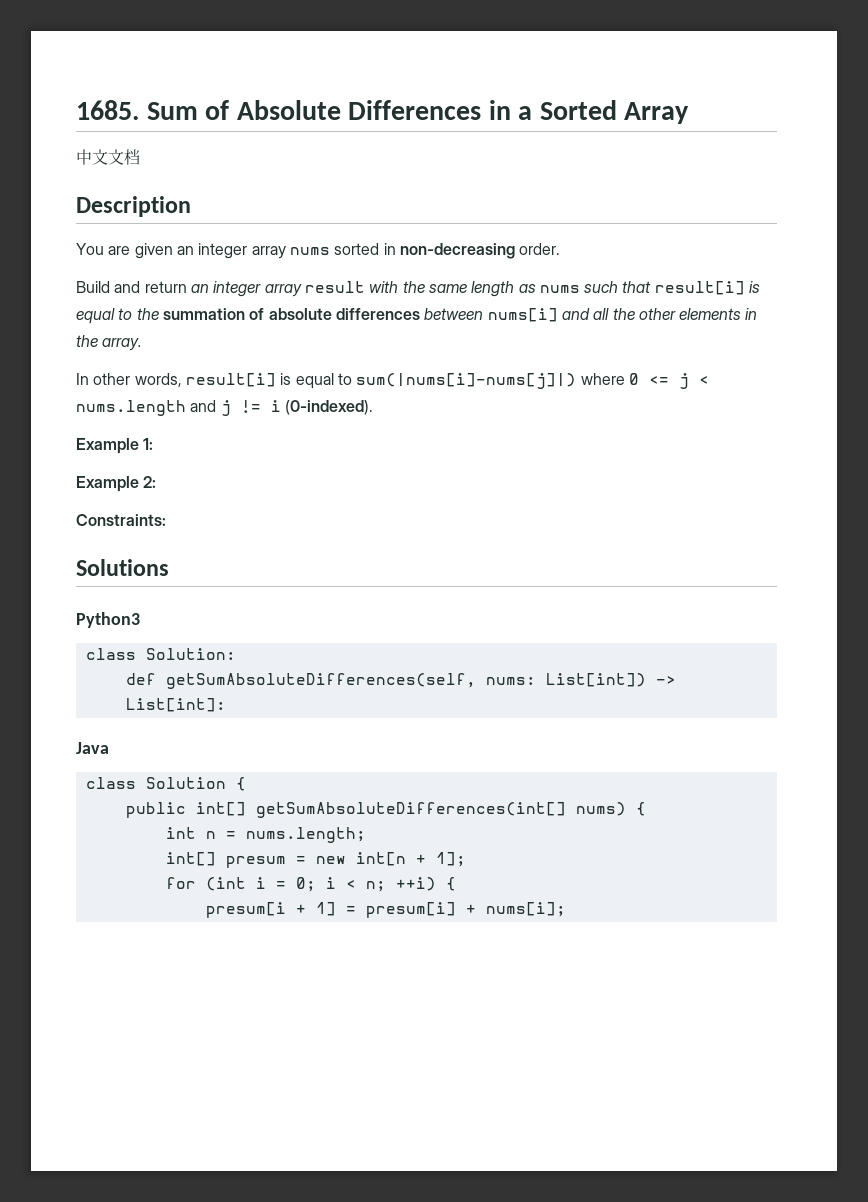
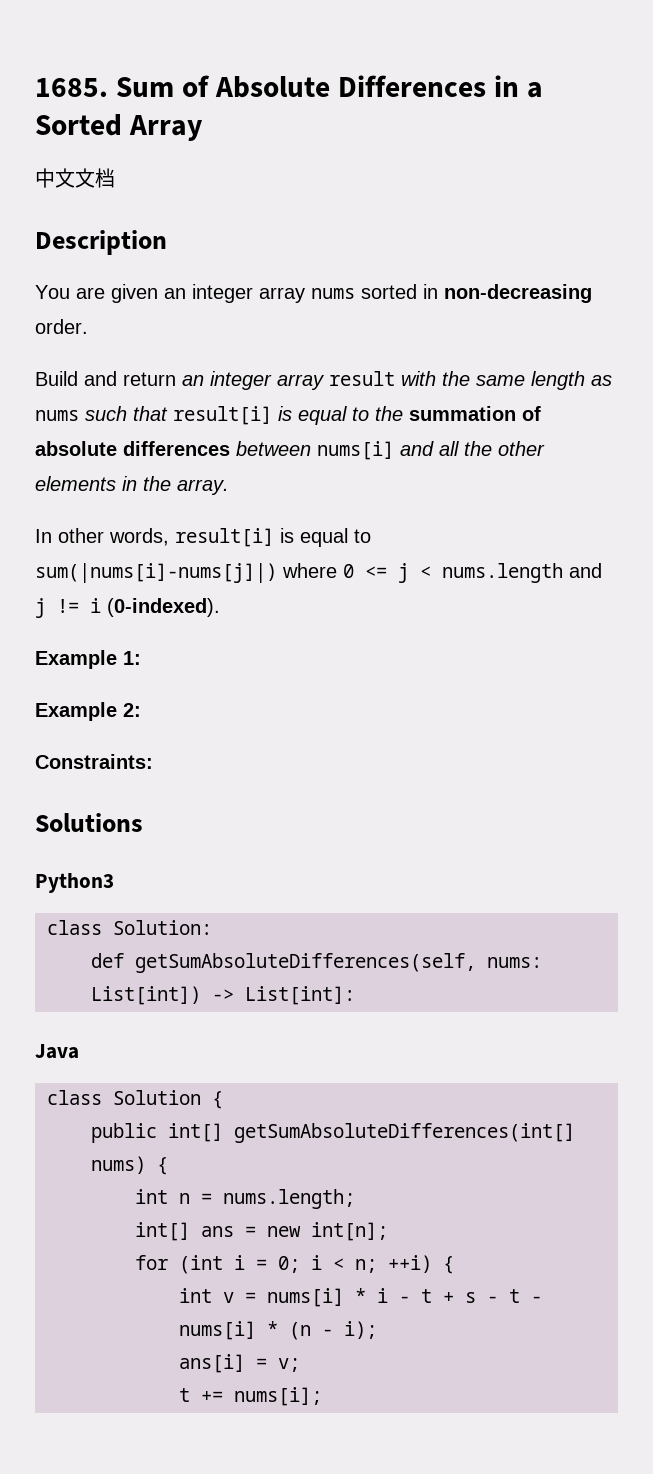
- int[] presum = new int[n + 1];
+ int[] ans = new int[n];
- presum[i + 1] = presum[i] + nums[i];
+ int v = nums[i] * i - t + s - t - nums[i] * (n - i);
+ ans[i] = v;
+ t += nums[i];

